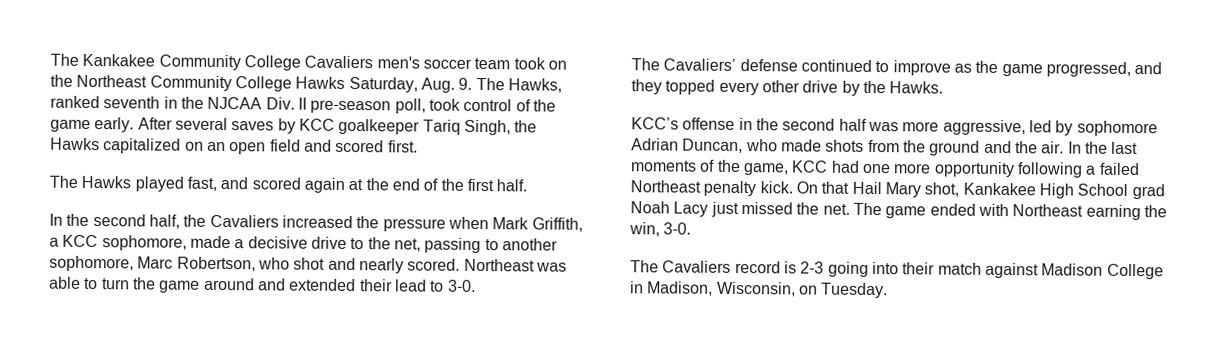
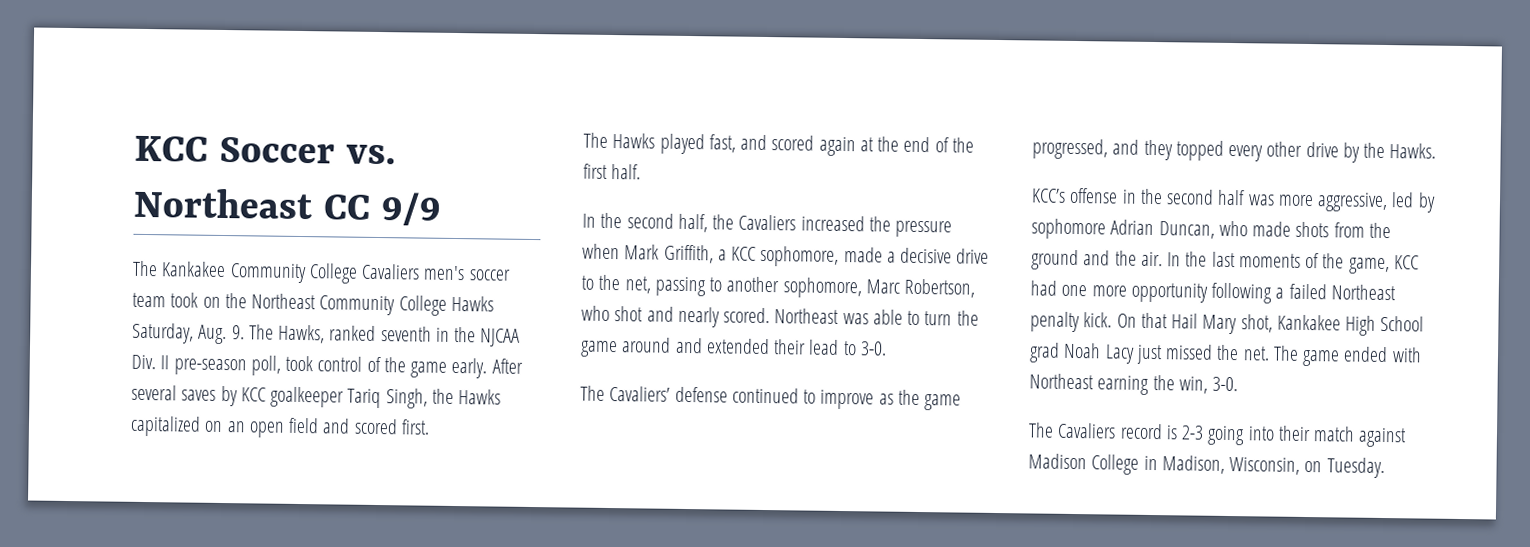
+ KCC Soccer vs. Northeast CC 9/9

